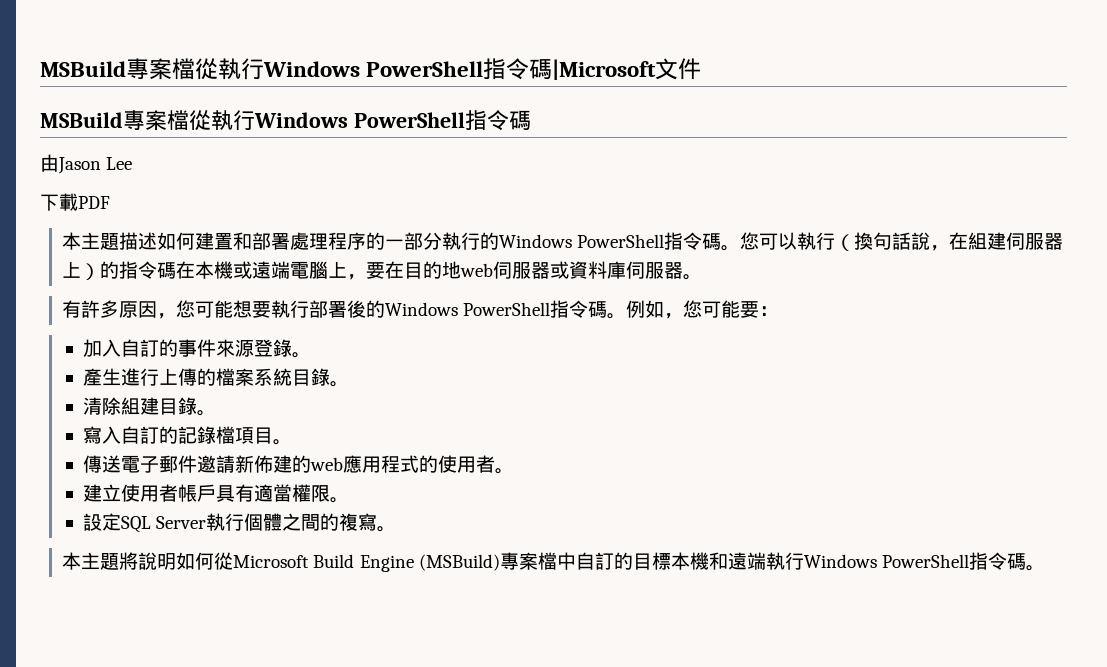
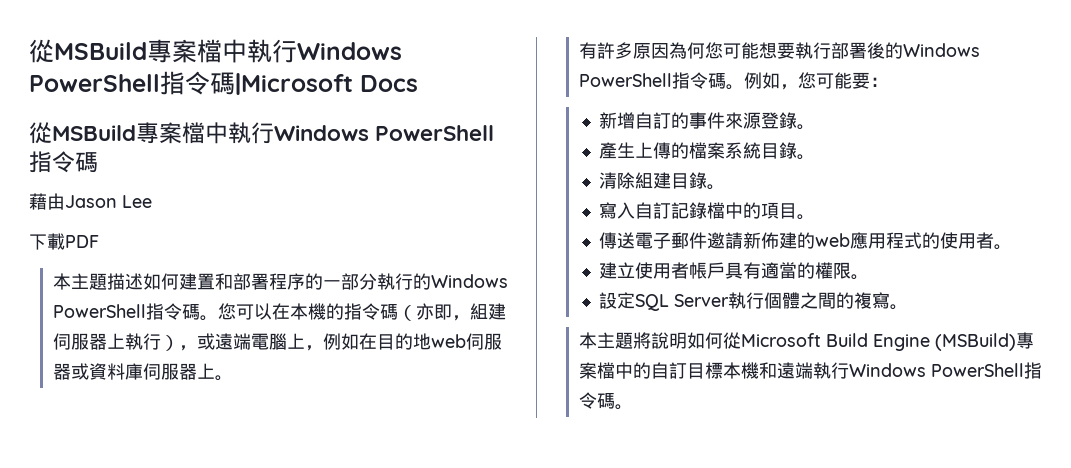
- MSBuild專案檔從執行Windows PowerShell指令碼|Microsoft文件
- MSBuild專案檔從執行Windows PowerShell指令碼
+ 從MSBuild專案檔中執行Windows PowerShell指令碼|Microsoft Docs
+ 從MSBuild專案檔中執行Windows PowerShell指令碼
- 由Jason Lee
+ 藉由Jason Lee
- 本主題描述如何建置和部署處理程序的一部分執行的Windows PowerShell指令碼。
+ 本主題描述如何建置和部署程序的一部分執行的Windows PowerShell指令碼。
- 您可以執行（換句話說，在組建伺服器上）的指令碼在本機或遠端電腦上，要在目的地web伺服器或資料庫伺服器。
+ 您可以在本機的指令碼（亦即，組建伺服器上執行），或遠端電腦上，例如在目的地web伺服器或資料庫伺服器上。
- 有許多原因，您可能想要執行部署後的Windows PowerShell指令碼。
+ 有許多原因為何您可能想要執行部署後的Windows PowerShell指令碼。
- 加入自訂的事件來源登錄。
+ 新增自訂的事件來源登錄。
- 產生進行上傳的檔案系統目錄。
+ 產生上傳的檔案系統目錄。
- 寫入自訂的記錄檔項目。
+ 寫入自訂記錄檔中的項目。
- 建立使用者帳戶具有適當權限。
+ 建立使用者帳戶具有適當的權限。
- 本主題將說明如何從Microsoft Build Engine (MSBuild)專案檔中自訂的目標本機和遠端執行Windows PowerShell指令碼。
+ 本主題將說明如何從Microsoft Build Engine (MSBuild)專案檔中的自訂目標本機和遠端執行Windows PowerShell指令碼。

